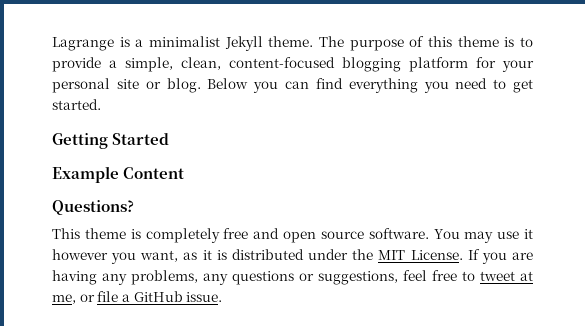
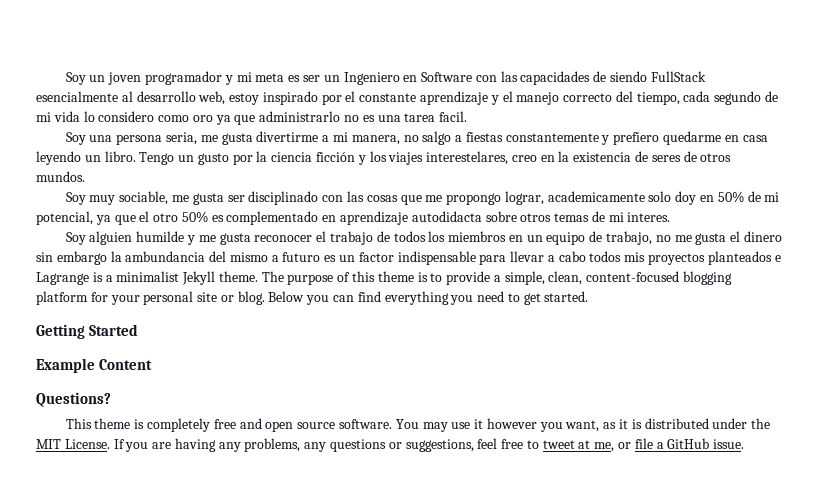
- Lagrange is a minimalist Jekyll theme.
+ Soy un joven programador y mi meta es ser un Ingeniero en Software con las capacidades de siendo FullStack esencialmente al desarrollo web, estoy inspirado por el constante aprendizaje y el manejo correcto del tiempo, cada segundo de mi vida lo considero como oro ya que administrarlo no es una tarea facil.
+ Soy una persona seria, me gusta divertirme a mi manera, no salgo a fiestas constantemente y prefiero quedarme en casa leyendo un libro. Tengo un gusto por la ciencia ficción y los viajes interestelares, creo en la existencia de seres de otros mundos.
+ Soy muy sociable, me gusta ser disciplinado con las cosas que me propongo lograr, academicamente solo doy en 50% de mi potencial, ya que el otro 50% es complementado en aprendizaje autodidacta sobre otros temas de mi interes.
+ Soy alguien humilde y me gusta reconocer el trabajo de todos los miembros en un equipo de trabajo, no me gusta el dinero sin embargo la ambundancia del mismo a futuro es un factor indispensable para llevar a cabo todos mis proyectos planteados e Lagrange is a minimalist Jekyll theme.

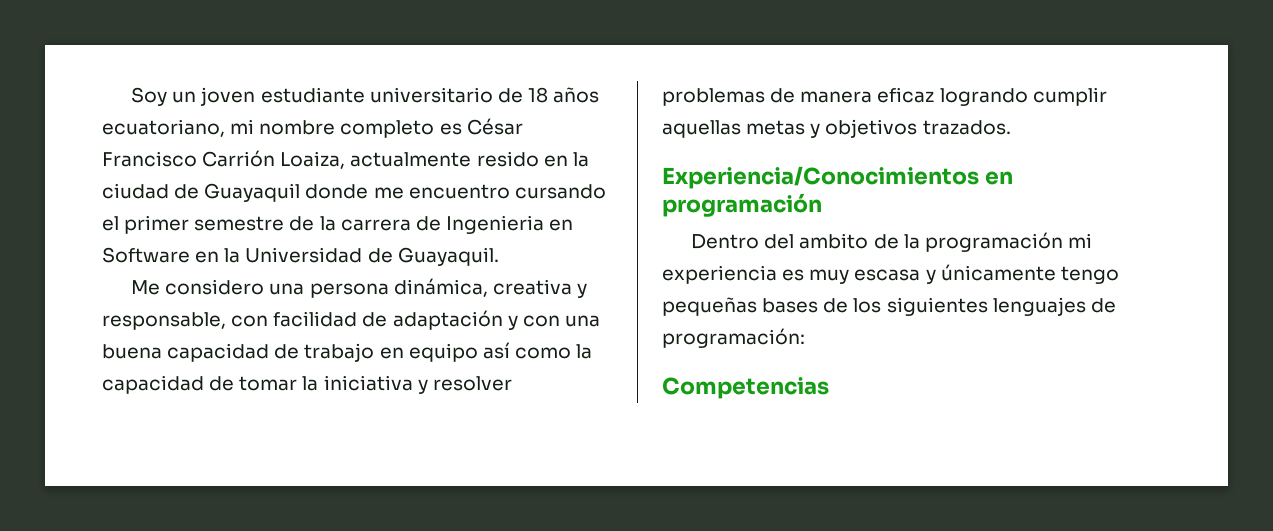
- Soy un joven programador y mi meta es ser un Ingeniero en Software con las capacidades de siendo FullStack esencialmente al desarrollo web, estoy inspirado por el constante aprendizaje y el manejo correcto del tiempo, cada segundo de mi vida lo considero como oro ya que administrarlo no es una tarea facil.
- Soy una persona seria, me gusta divertirme a mi manera, no salgo a fiestas constantemente y prefiero quedarme en casa leyendo un libro. Tengo un gusto por la ciencia ficción y los viajes interestelares, creo en la existencia de seres de otros mundos.
- Soy muy sociable, me gusta ser disciplinado con las cosas que me propongo lograr, academicamente solo doy en 50% de mi potencial, ya que el otro 50% es complementado en aprendizaje autodidacta sobre otros temas de mi interes.
- Soy alguien humilde y me gusta reconocer el trabajo de todos los miembros en un equipo de trabajo, no me gusta el dinero sin embargo la ambundancia del mismo a futuro es un factor indispensable para llevar a cabo todos mis proyectos planteados e Lagrange is a minimalist Jekyll theme. The purpose of this theme is to provide a simple, clean, content-focused blogging platform for your personal site or blog. Below you can find everything you need to get started.
- Getting Started
- Example Content
- Questions?
- This theme is completely free and open source software. You may use it however you want, as it is distributed under the MIT License. If you are having any problems, any questions or suggestions, feel free to tweet at me, or file a GitHub issue.
+ Soy un joven estudiante universitario de 18 años ecuatoriano, mi nombre completo es César Francisco Carrión Loaiza, actualmente resido en la ciudad de Guayaquil donde me encuentro cursando el primer semestre de la carrera de Ingenieria en Software en la Universidad de Guayaquil.
+ Me considero una persona dinámica, creativa y responsable, con facilidad de adaptación y con una buena capacidad de trabajo en equipo así como la capacidad de tomar la iniciativa y resolver problemas de manera eficaz logrando cumplir aquellas metas y objetivos trazados.
+ Experiencia/Conocimientos en programación
+ Dentro del ambito de la programación mi experiencia es muy escasa y únicamente tengo pequeñas bases de los siguientes lenguajes de programación:
+ Competencias

